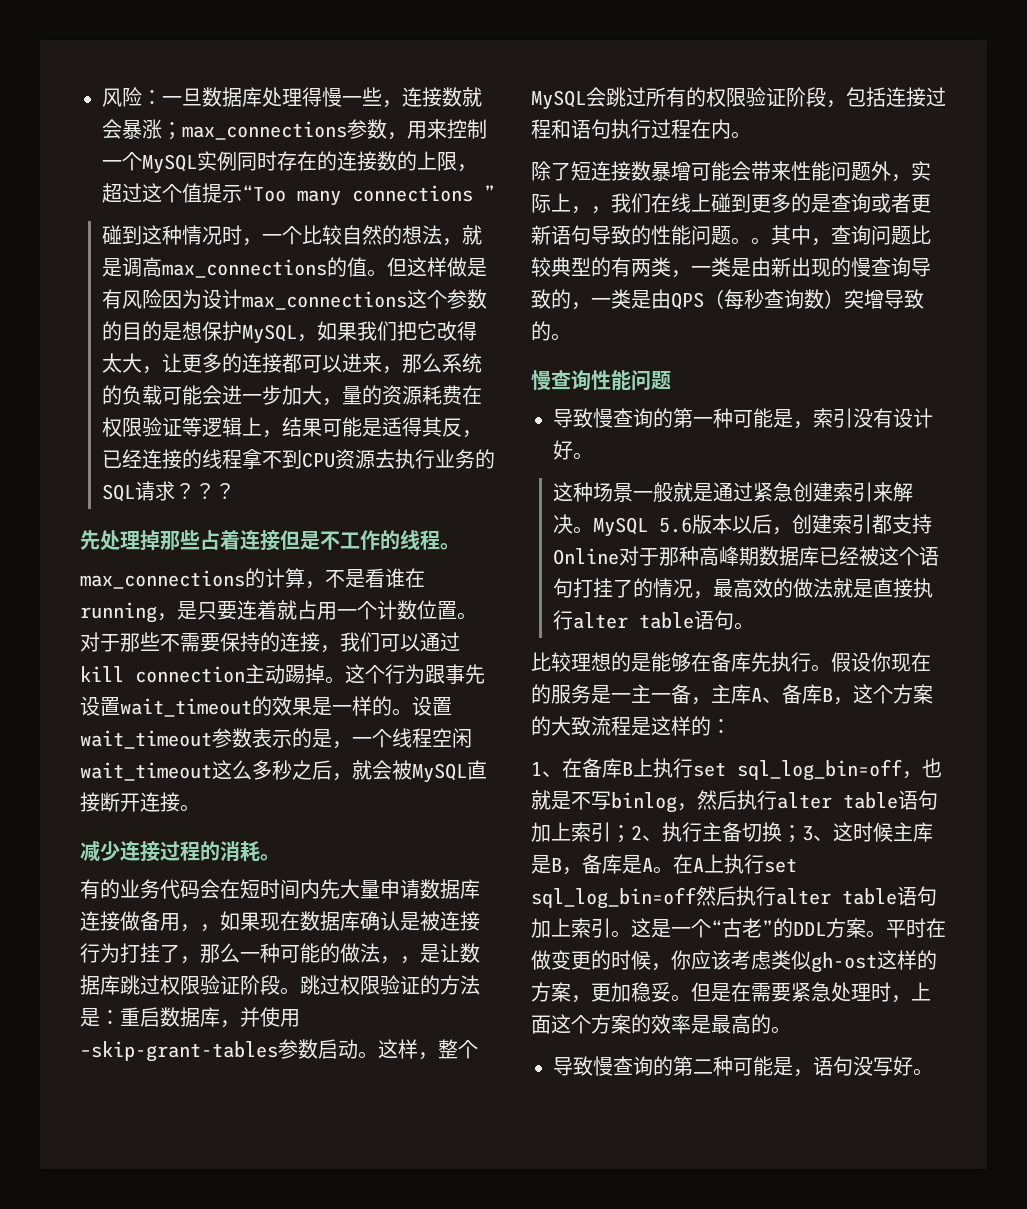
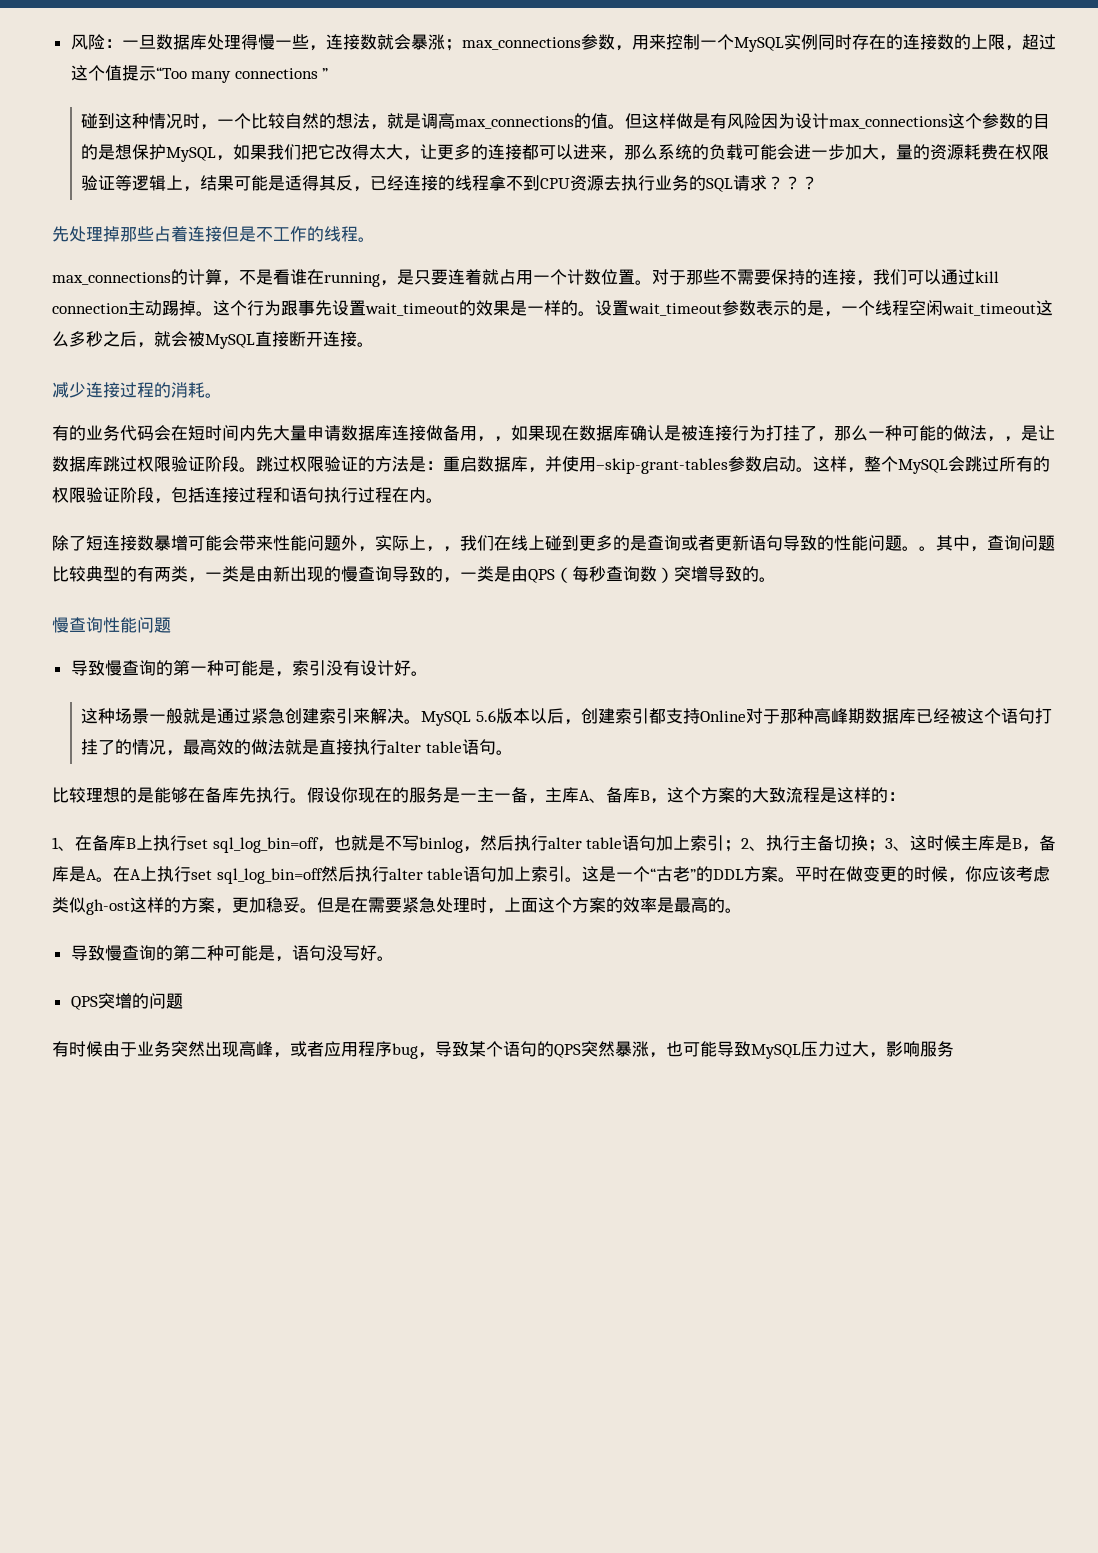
+ QPS突增的问题
+ 有时候由于业务突然出现高峰，或者应用程序bug，导致某个语句的QPS突然暴涨，也可能导致MySQL压力过大，影响服务

